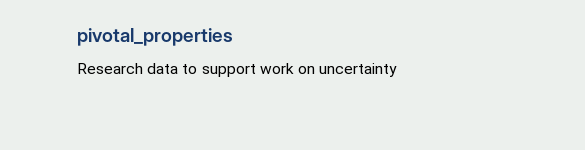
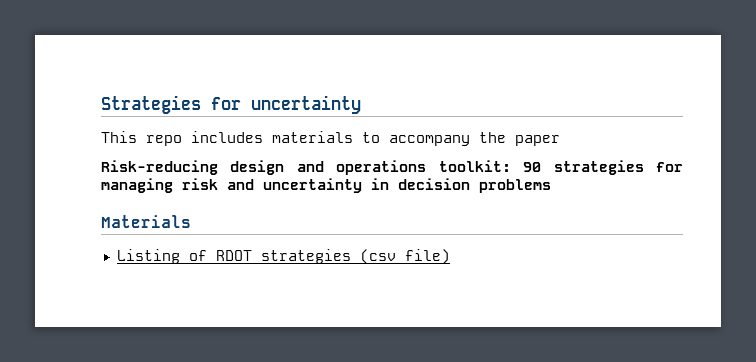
- pivotal_properties
- Research data to support work on uncertainty
+ Strategies for uncertainty
+ This repo includes materials to accompany the paper
+ Risk-reducing design and operations toolkit: 90 strategies for managing risk and uncertainty in decision problems
+ Materials
+ Listing of RDOT strategies (csv file)

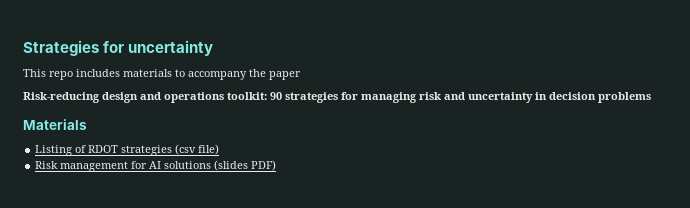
+ Risk management for AI solutions (slides PDF)

